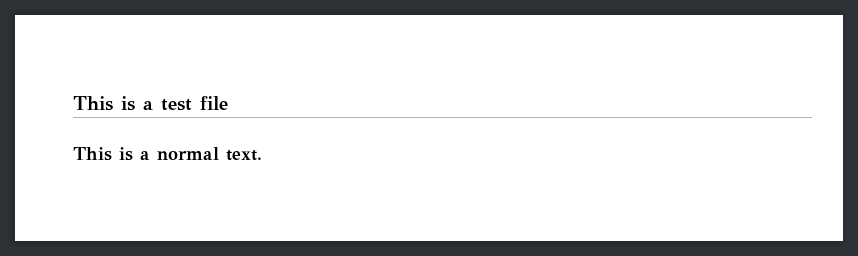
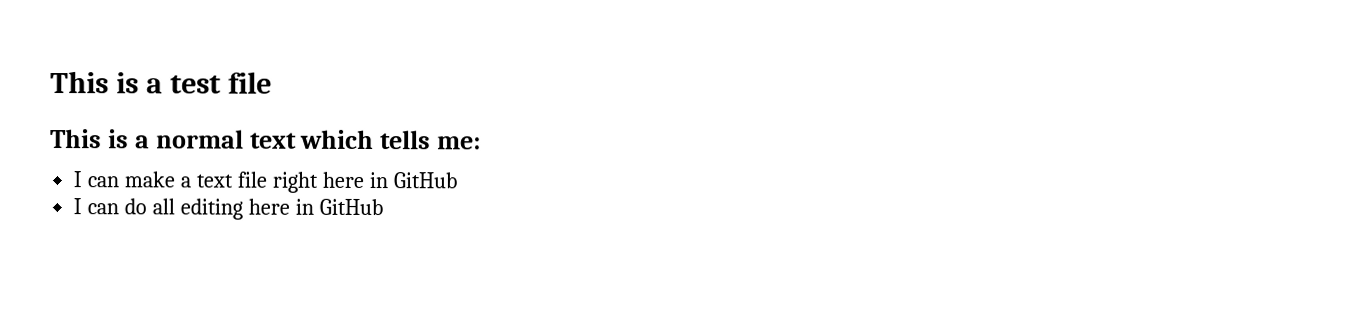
- This is a normal text.
+ This is a normal text which tells me:
+ I can make a text file right here in GitHub
+ I can do all editing here in GitHub

